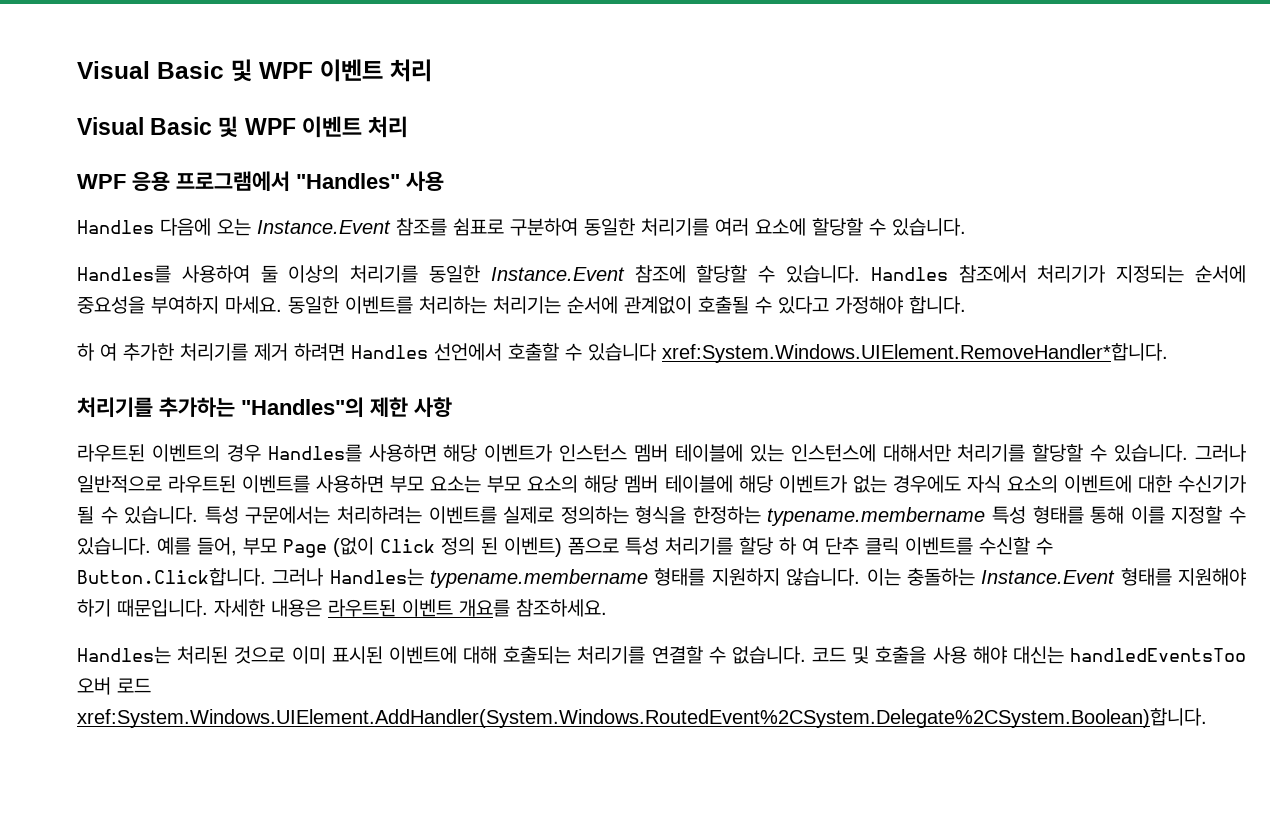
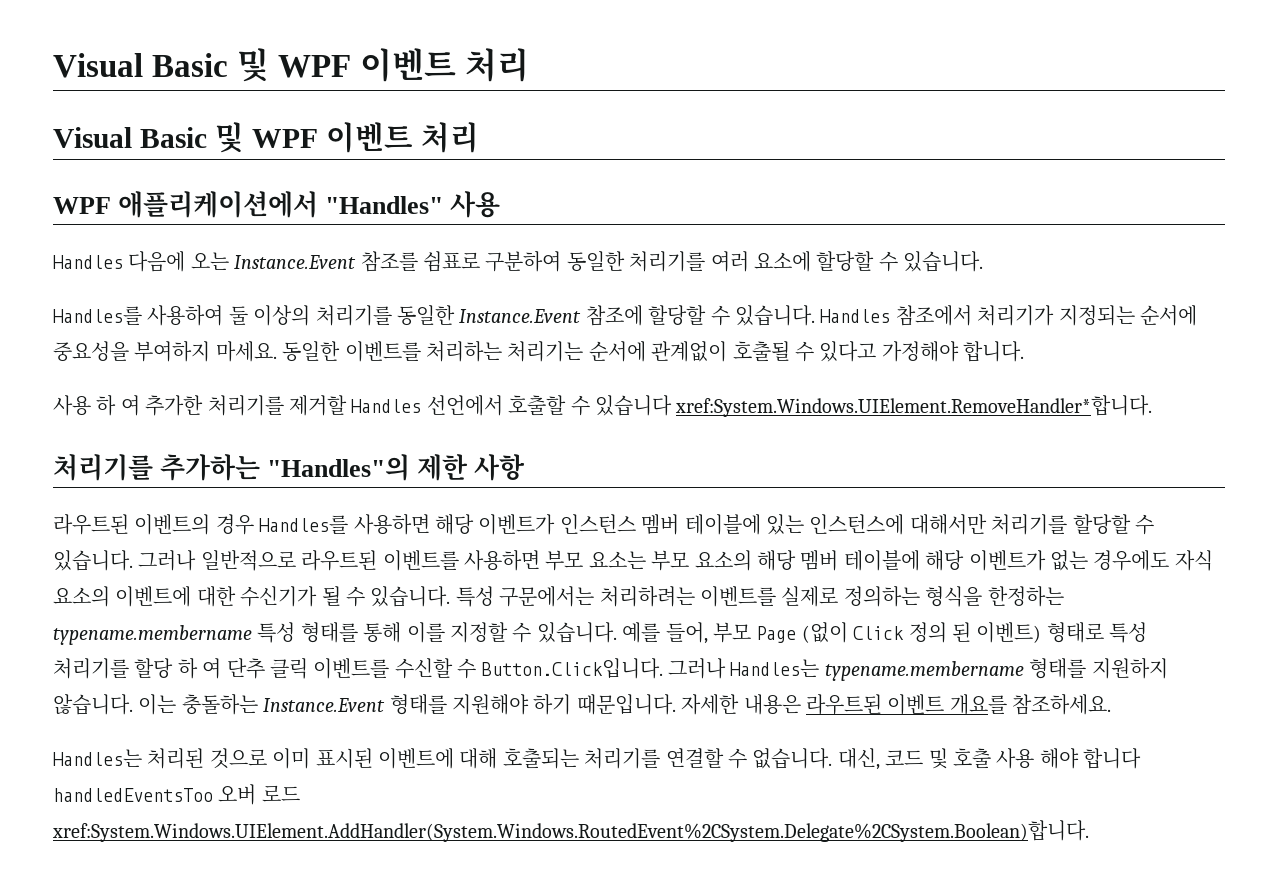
- WPF 응용 프로그램에서 "Handles" 사용
+ WPF 애플리케이션에서 "Handles" 사용
- 하 여 추가한 처리기를 제거 하려면 Handles 선언에서 호출할 수 있습니다 xref:System.Windows.UIElement.RemoveHandler*합니다.
+ 사용 하 여 추가한 처리기를 제거할 Handles 선언에서 호출할 수 있습니다 xref:System.Windows.UIElement.RemoveHandler*합니다.
- 예를 들어, 부모 Page (없이 Click 정의 된 이벤트) 폼으로 특성 처리기를 할당 하 여 단추 클릭 이벤트를 수신할 수 Button.Click합니다. 그러나 Handles는 typename.membername 형태를 지원하지 않습니다.
+ 예를 들어, 부모 Page (없이 Click 정의 된 이벤트) 형태로 특성 처리기를 할당 하 여 단추 클릭 이벤트를 수신할 수 Button.Click입니다. 그러나 Handles는 typename.membername 형태를 지원하지 않습니다.
- 코드 및 호출을 사용 해야 대신는 handledEventsToo 오버 로드 xref:System.Windows.UIElement.AddHandler(System.Windows.RoutedEvent%2CSystem.Delegate%2CSystem.Boolean)합니다.
+ 대신, 코드 및 호출 사용 해야 합니다 handledEventsToo 오버 로드 xref:System.Windows.UIElement.AddHandler(System.Windows.RoutedEvent%2CSystem.Delegate%2CSystem.Boolean)합니다.

